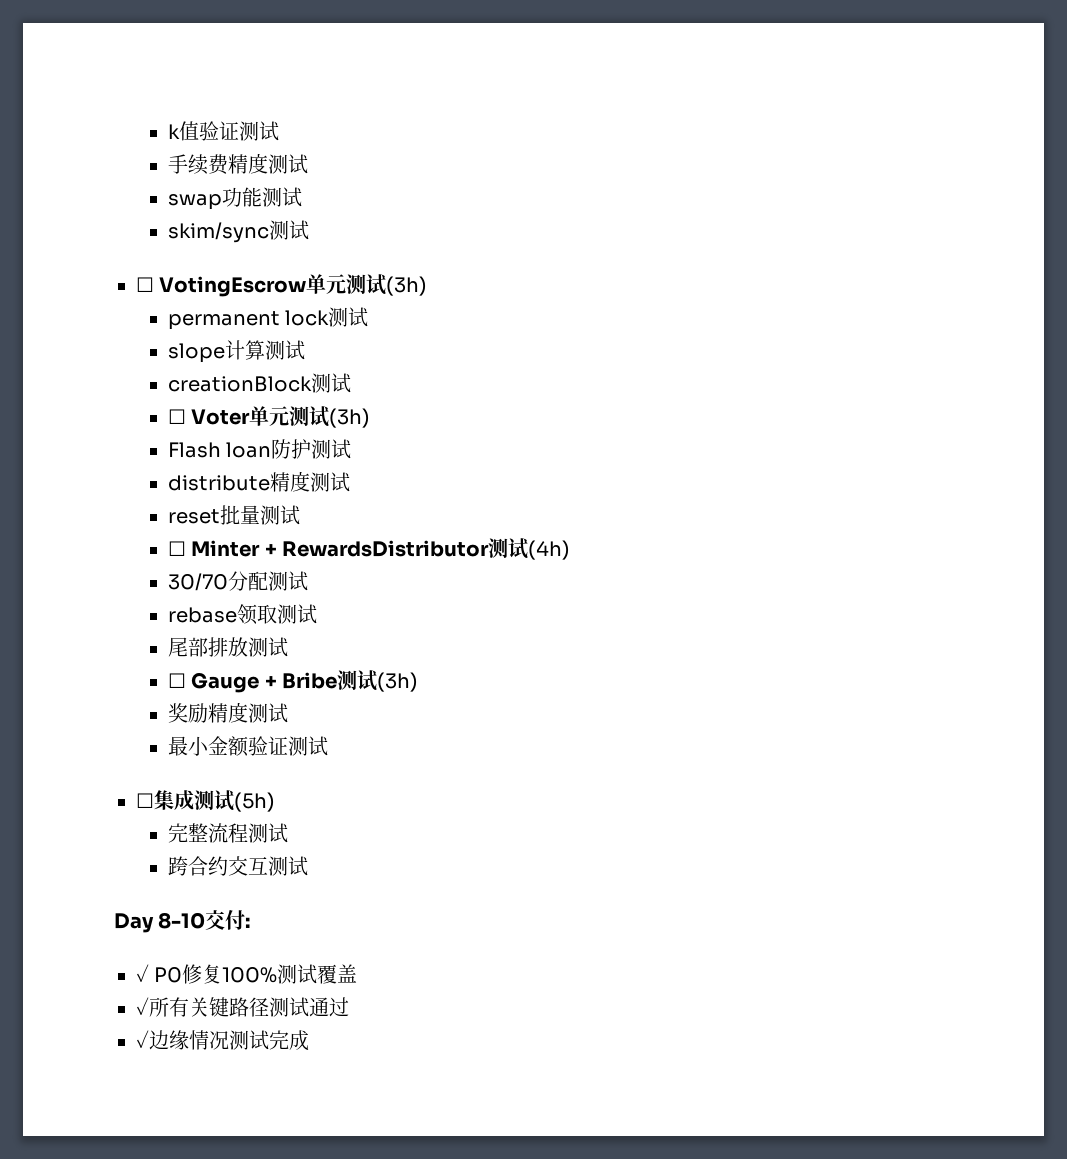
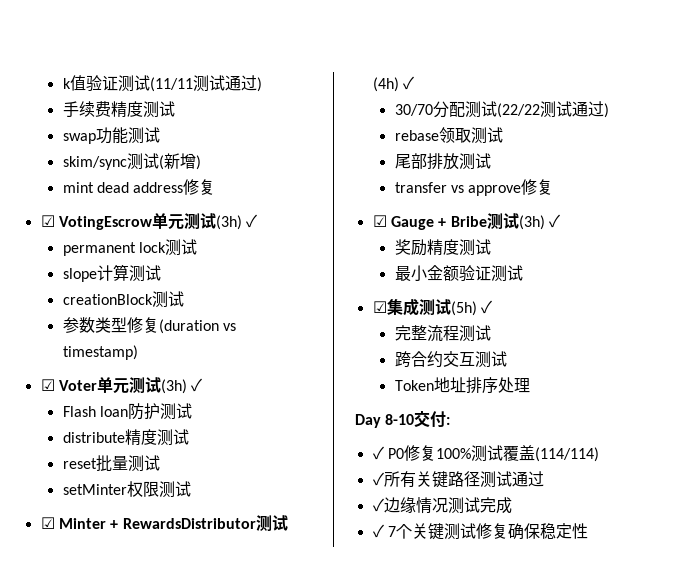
- k值验证测试
+ k值验证测试(11/11测试通过)
- skim/sync测试
- ☐ VotingEscrow单元测试(3h)
+ skim/sync测试(新增)
+ mint dead address修复
+ ☑ VotingEscrow单元测试(3h) ✓
- ☐ Voter单元测试(3h)
+ 参数类型修复(duration vs timestamp)
+ ☑ Voter单元测试(3h) ✓
- ☐ Minter + RewardsDistributor测试(4h)
+ setMinter权限测试
+ ☑ Minter + RewardsDistributor测试(4h) ✓
- 30/70分配测试
+ 30/70分配测试(22/22测试通过)
- ☐ Gauge + Bribe测试(3h)
+ transfer vs approve修复
+ ☑ Gauge + Bribe测试(3h) ✓
- ☐集成测试(5h)
+ ☑集成测试(5h) ✓
+ Token地址排序处理
- ✓ P0修复100%测试覆盖
+ ✓ P0修复100%测试覆盖(114/114)
+ ✓ 7个关键测试修复确保稳定性

